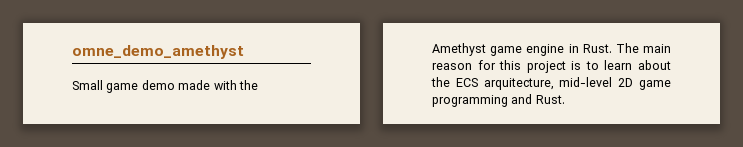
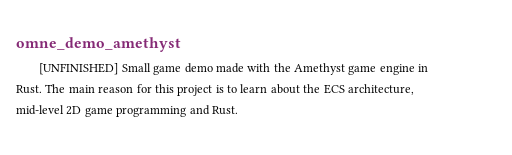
- Small game demo made with the Amethyst game engine in Rust.
+ [UNFINISHED] Small game demo made with the Amethyst game engine in Rust.
- The main reason for this project is to learn about the ECS arquitecture, mid-level 2D game programming and Rust.
+ The main reason for this project is to learn about the ECS architecture, mid-level 2D game programming and Rust.

